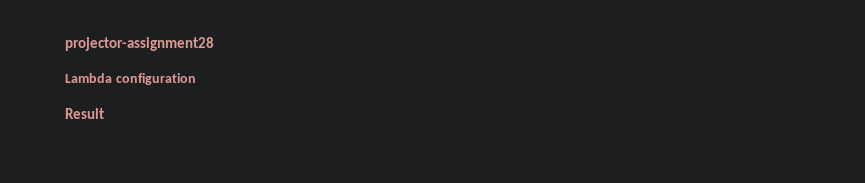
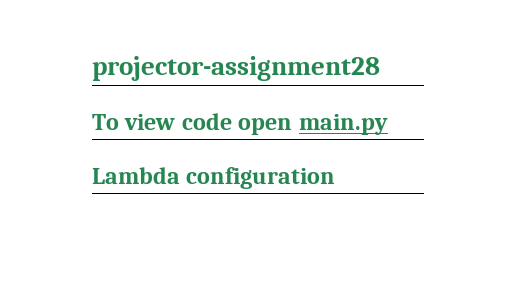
+ To view code open main.py
- Result

